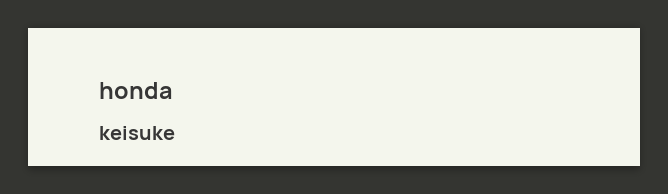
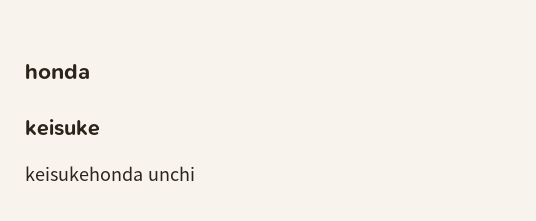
+ keisukehonda unchi

